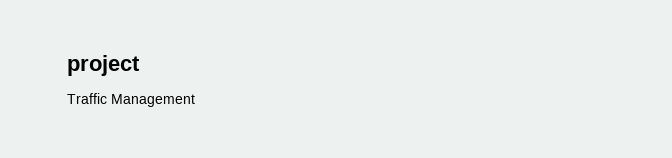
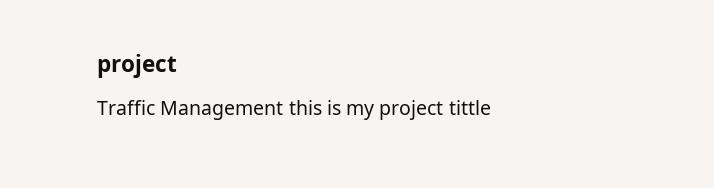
- Traffic Management
+ Traffic Management this is my project tittle

